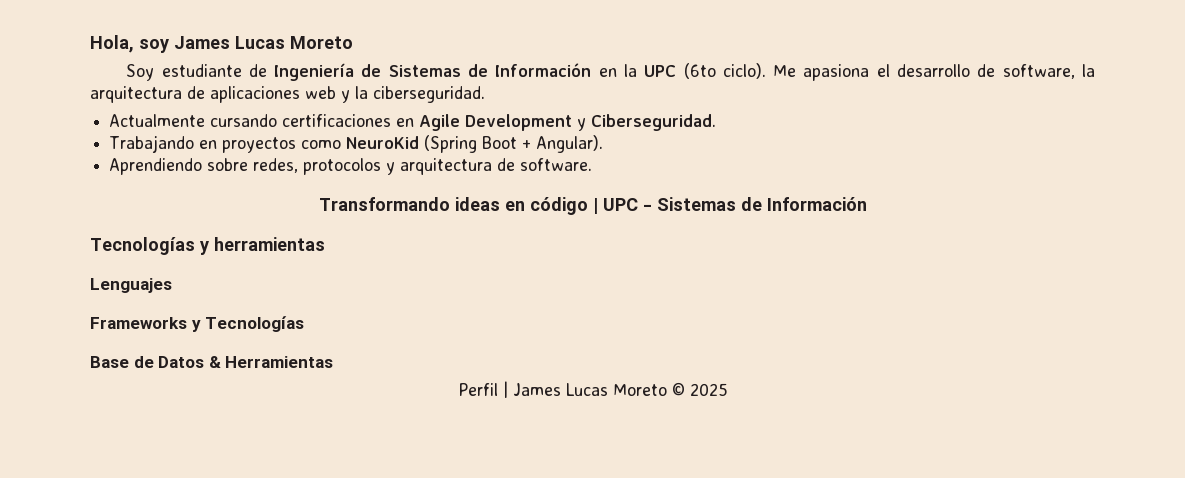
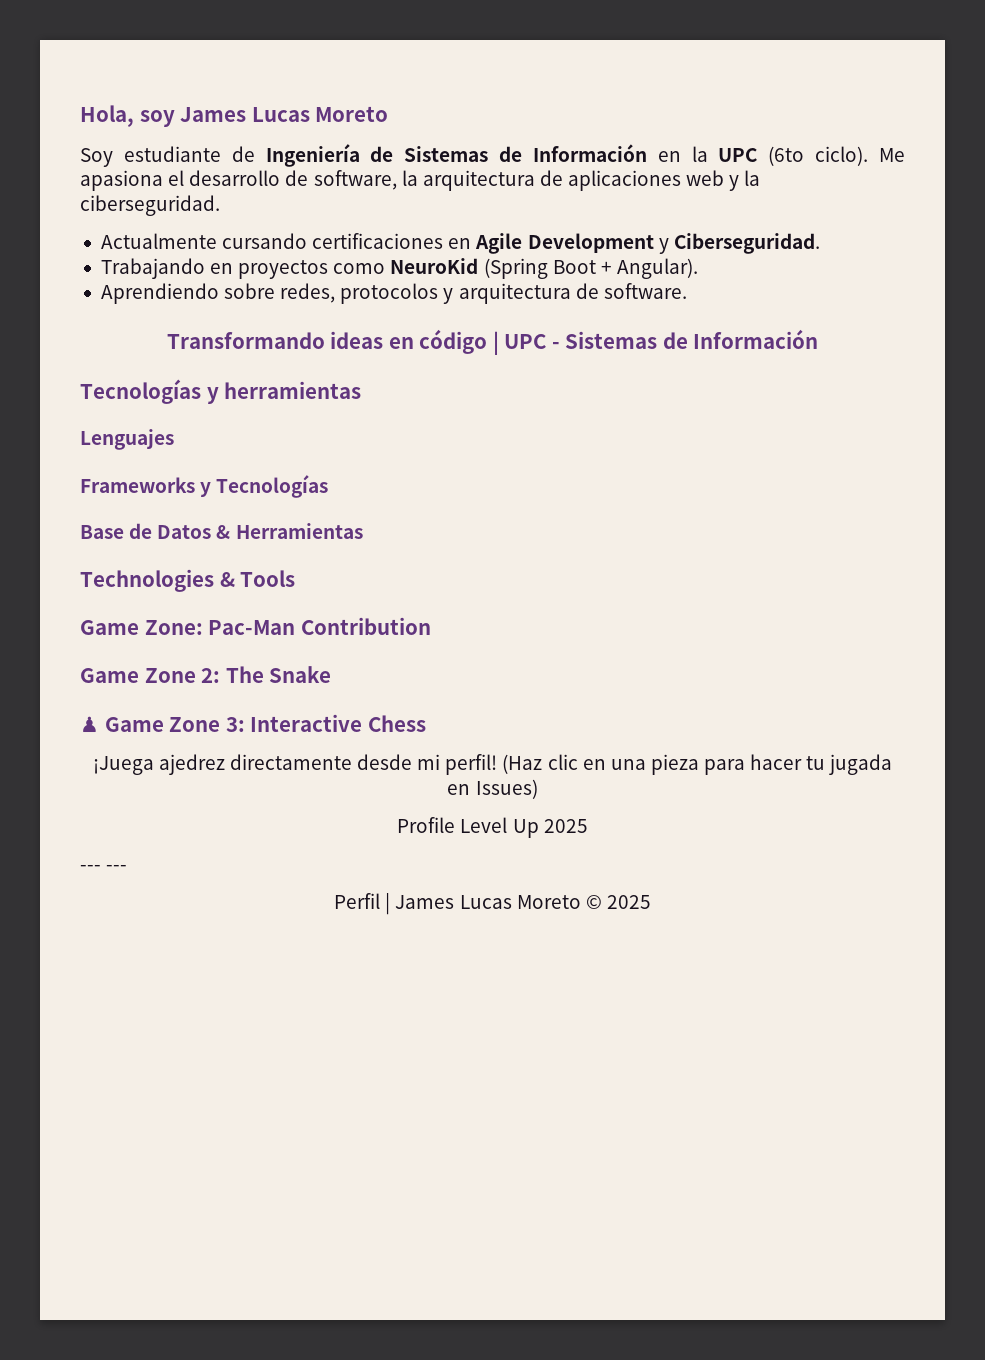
+ Technologies & Tools
+ Game Zone: Pac-Man Contribution
+ Game Zone 2: The Snake
+ ♟ Game Zone 3: Interactive Chess
+ ¡Juega ajedrez directamente desde mi perfil! (Haz clic en una pieza para hacer tu jugada en Issues)
+ Profile Level Up 2025
+ --- ---

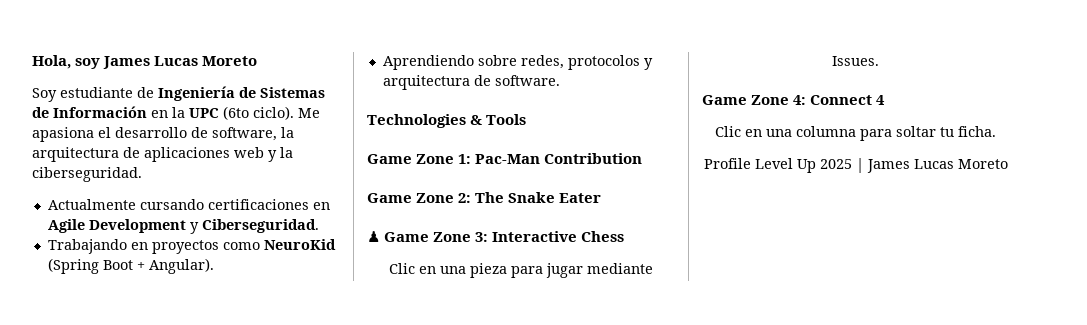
- Transformando ideas en código | UPC - Sistemas de Información
- Tecnologías y herramientas
- Lenguajes
- Frameworks y Tecnologías
- Base de Datos & Herramientas
- Game Zone: Pac-Man Contribution
+ Game Zone 1: Pac-Man Contribution
- Game Zone 2: The Snake
+ Game Zone 2: The Snake Eater
- ¡Juega ajedrez directamente desde mi perfil! (Haz clic en una pieza para hacer tu jugada en Issues)
+ Clic en una pieza para jugar mediante Issues.
+ Game Zone 4: Connect 4
+ Clic en una columna para soltar tu ficha.
- Profile Level Up 2025
- --- ---
- Perfil | James Lucas Moreto © 2025
+ Profile Level Up 2025 | James Lucas Moreto

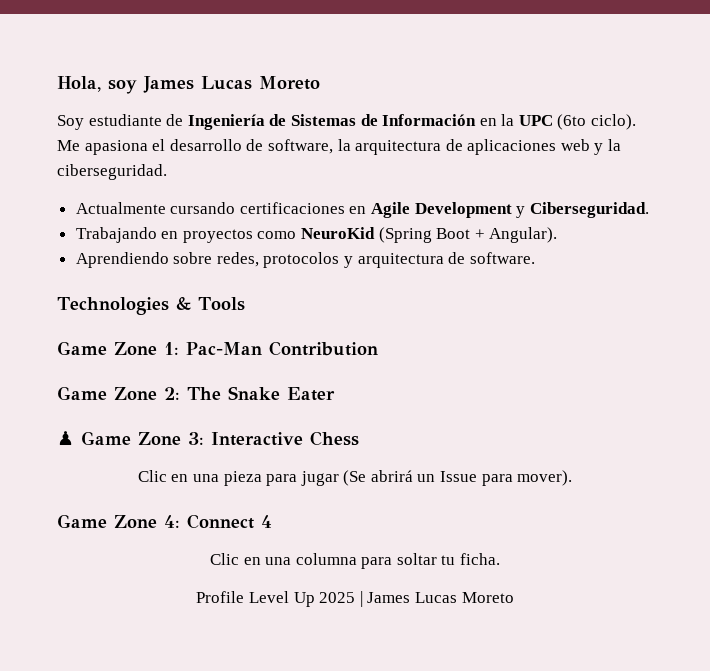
- Clic en una pieza para jugar mediante Issues.
+ Clic en una pieza para jugar (Se abrirá un Issue para mover).

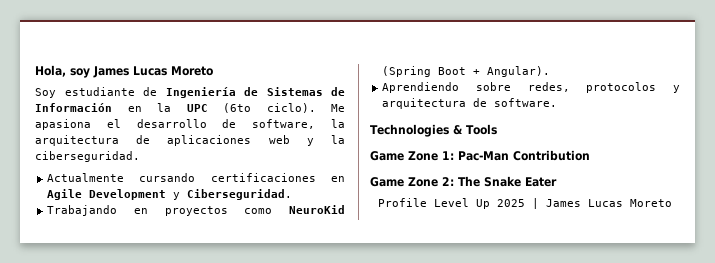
- ♟ Game Zone 3: Interactive Chess
- Clic en una pieza para jugar (Se abrirá un Issue para mover).
- Game Zone 4: Connect 4
- Clic en una columna para soltar tu ficha.

